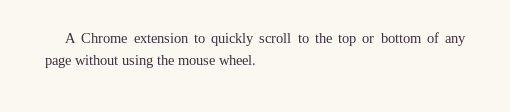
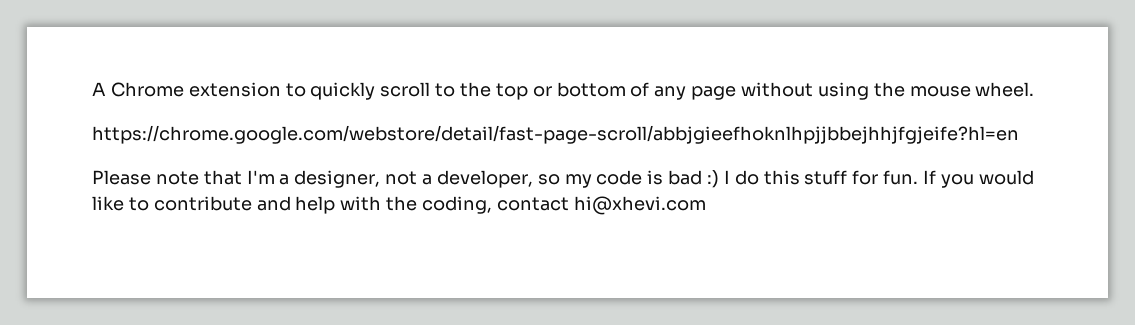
+ https://chrome.google.com/webstore/detail/fast-page-scroll/abbjgieefhoknlhpjjbbejhhjfgjeife?hl=en
+ Please note that I'm a designer, not a developer, so my code is bad :) I do this stuff for fun. If you would like to contribute and help with the coding, contact hi@xhevi.com

